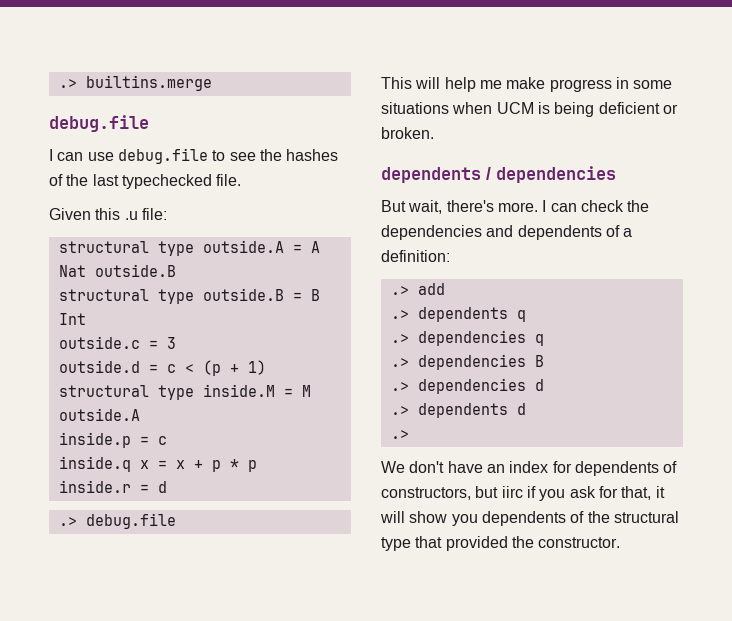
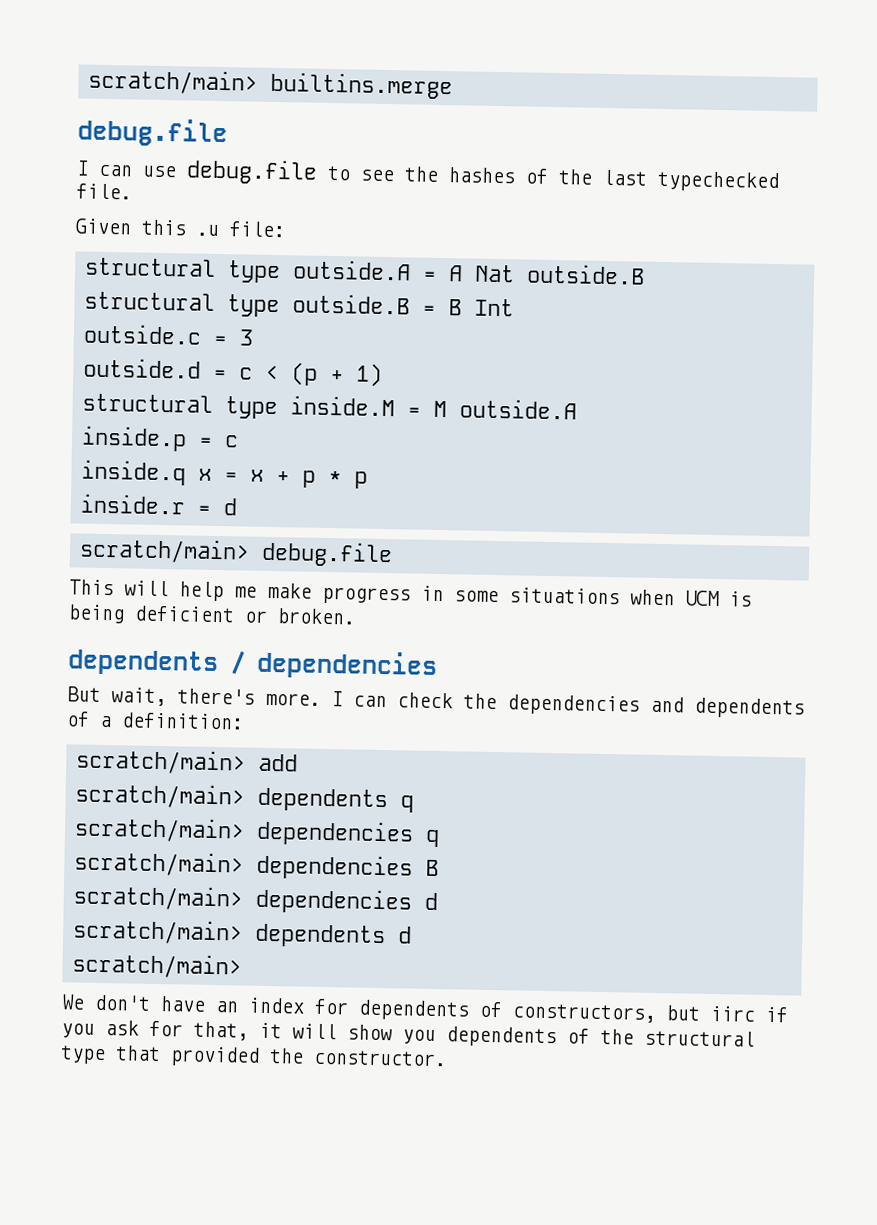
- .> builtins.merge
+ scratch/main> builtins.merge
- .> debug.file
+ scratch/main> debug.file
- .> add
+ scratch/main> add
- .> dependents q
+ scratch/main> dependents q
- .> dependencies q
+ scratch/main> dependencies q
- .> dependencies B
+ scratch/main> dependencies B
- .> dependencies d
+ scratch/main> dependencies d
- .> dependents d
- .>
+ scratch/main> dependents d
+ scratch/main>

